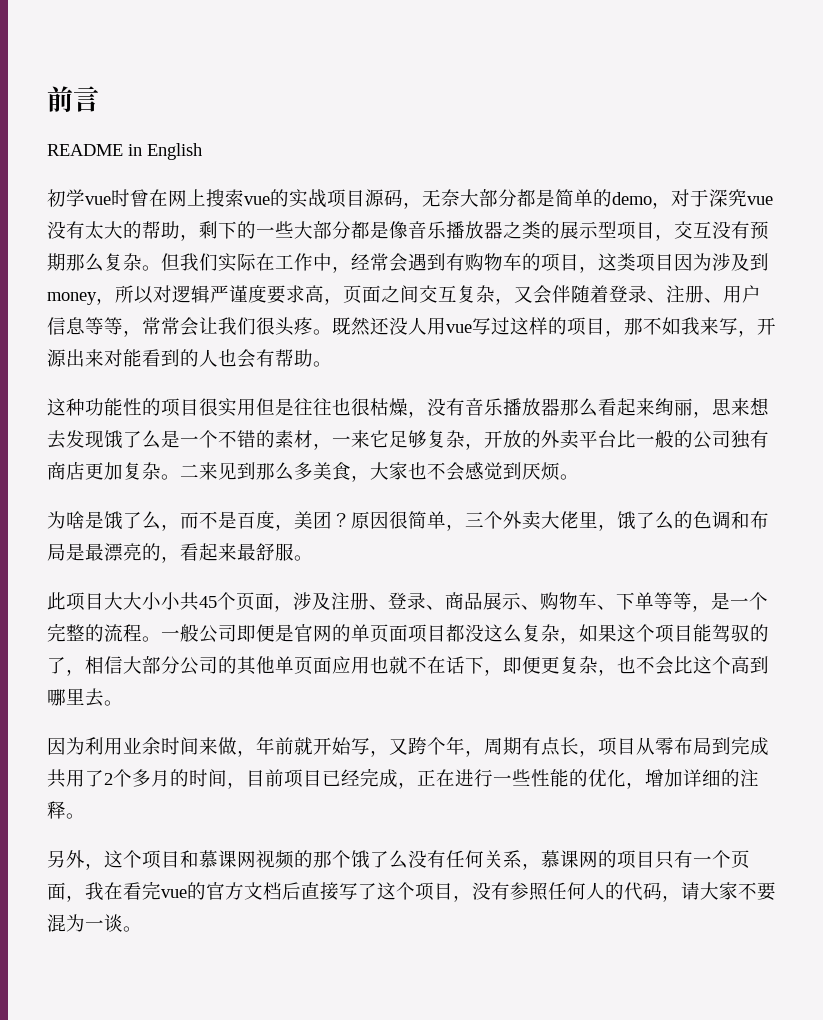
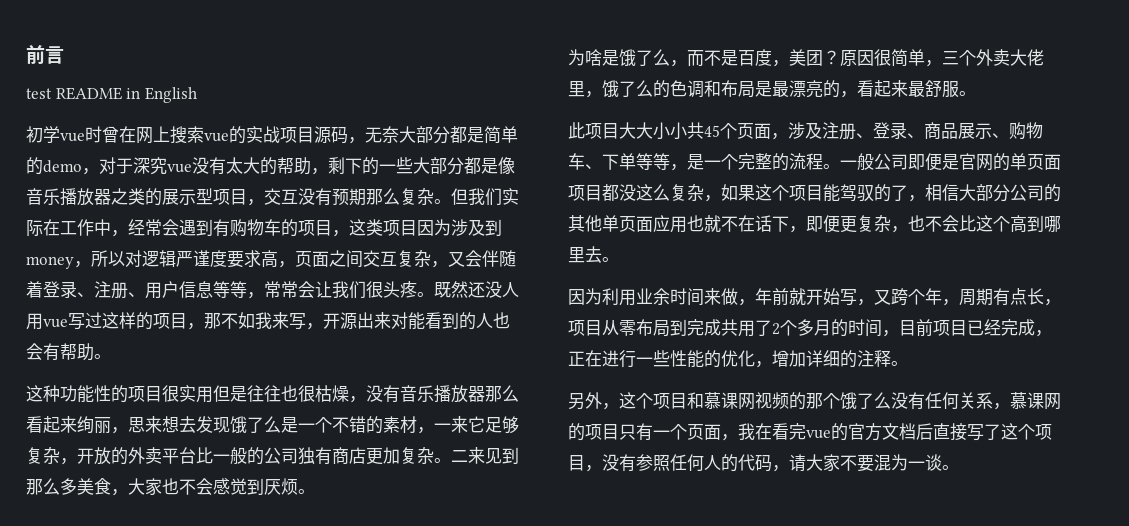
- README in English
+ test README in English

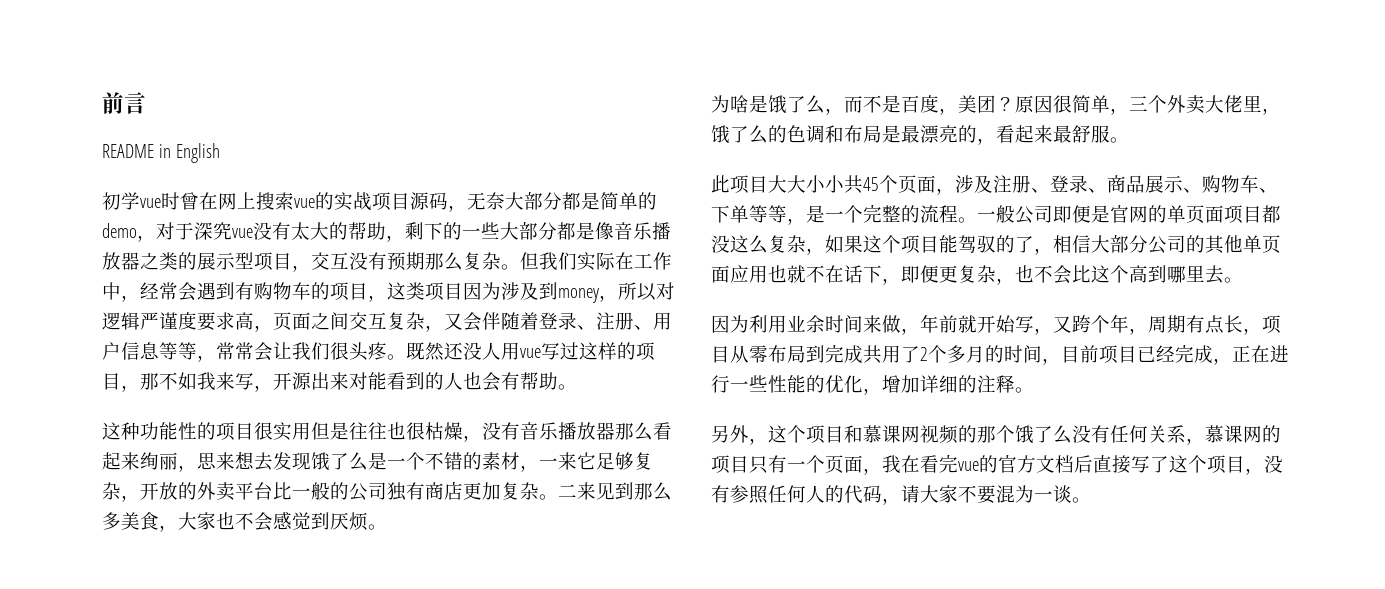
- test README in English
+ README in English

